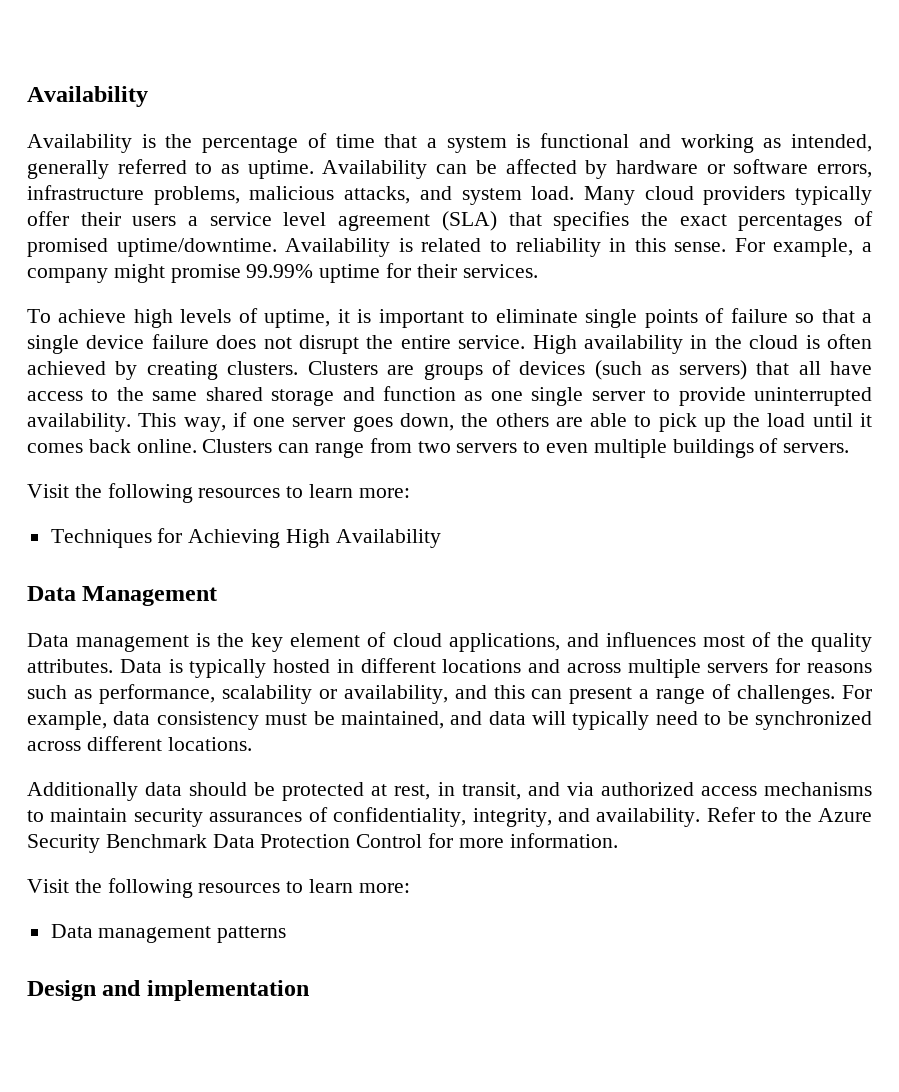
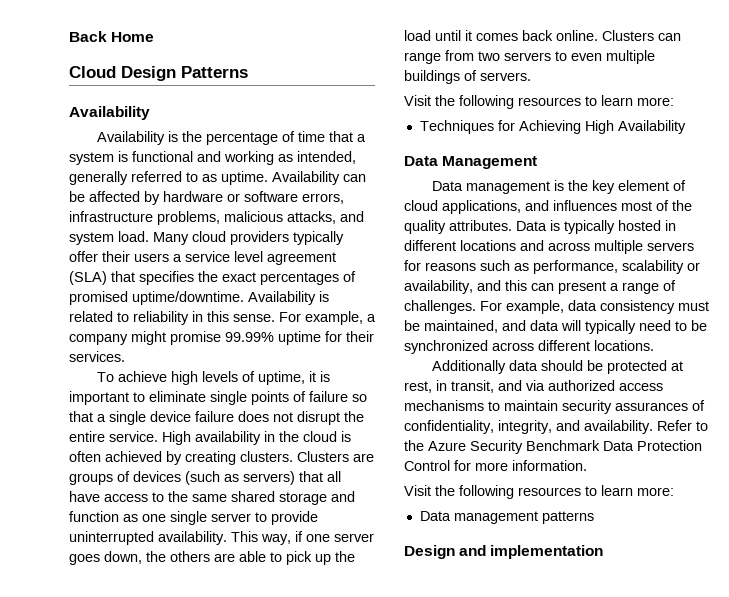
+ Back Home
+ Cloud Design Patterns

